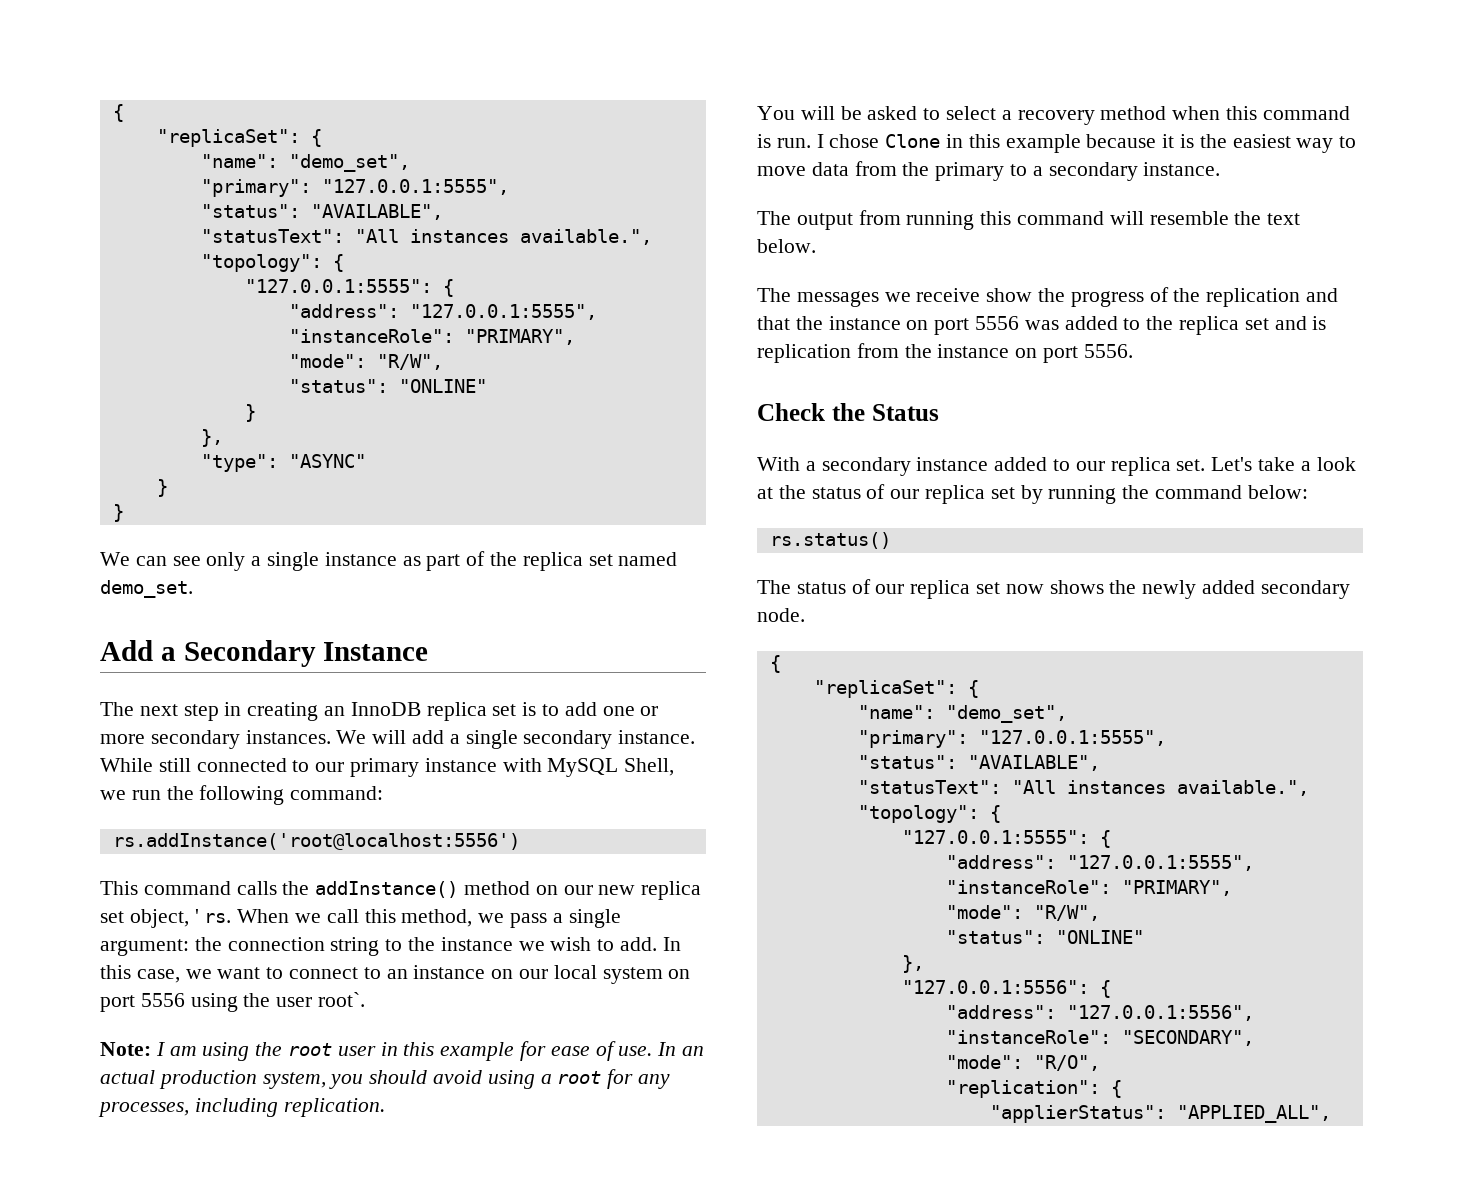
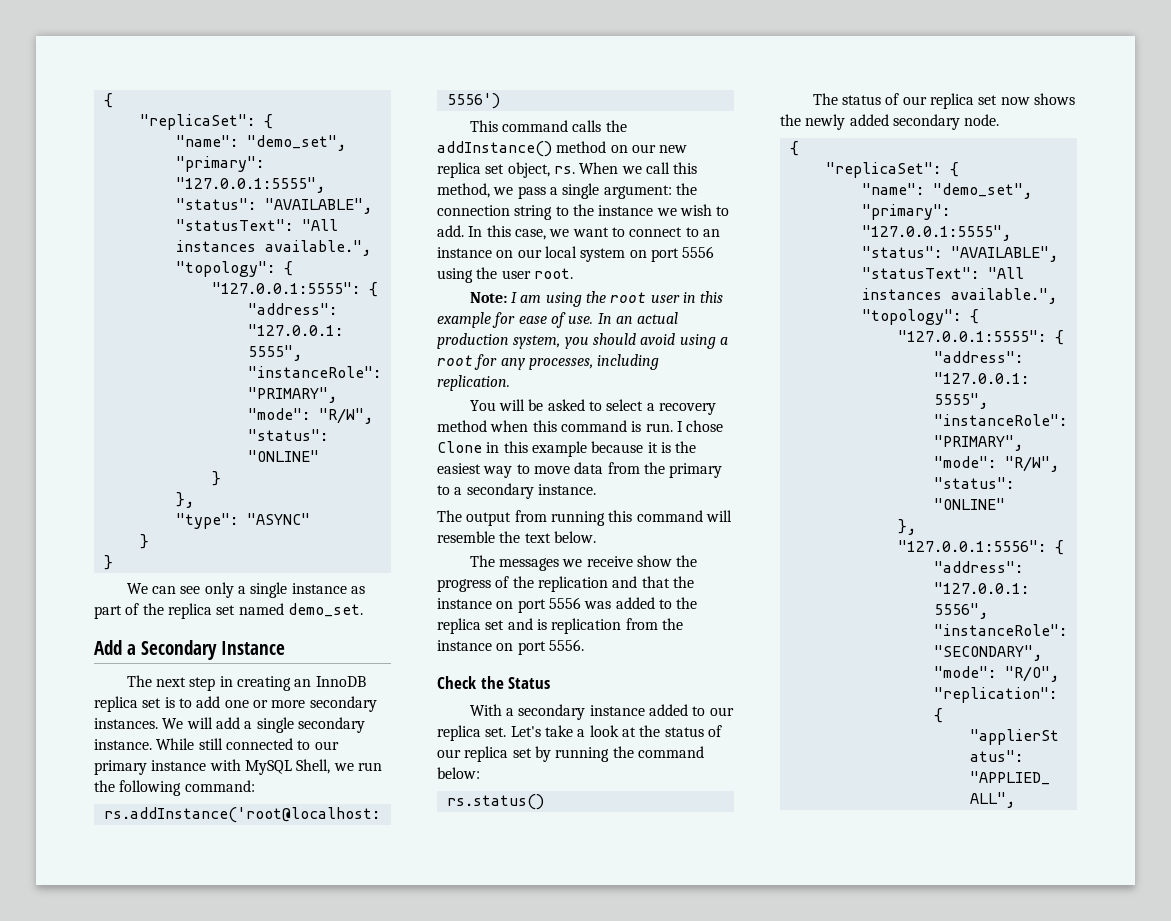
- This command calls the addInstance() method on our new replica set object, ' rs.
+ This command calls the addInstance() method on our new replica set object, rs.
- In this case, we want to connect to an instance on our local system on port 5556 using the user root`.
+ In this case, we want to connect to an instance on our local system on port 5556 using the user root.

